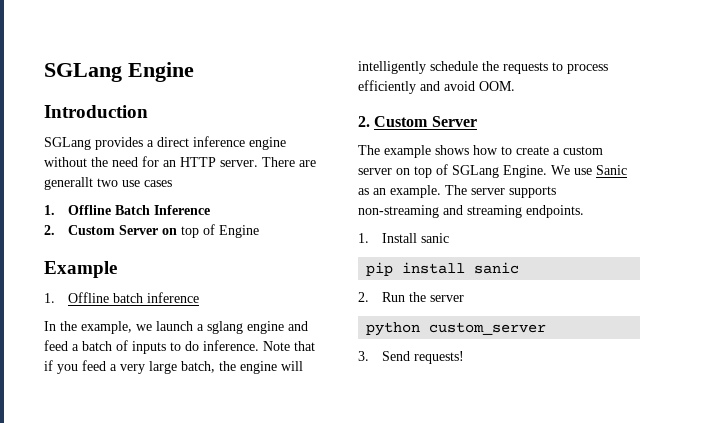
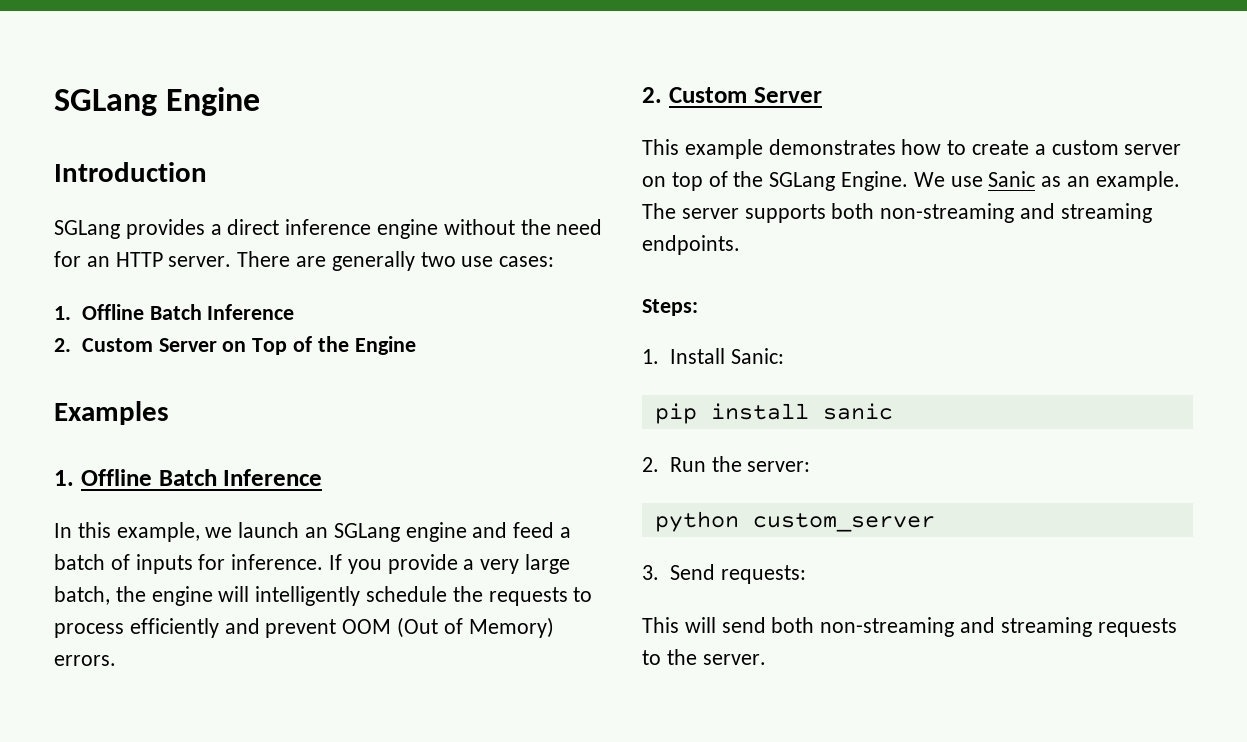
- There are generallt two use cases
+ There are generally two use cases:
- 2. Custom Server on top of Engine
- Example
- 1. Offline batch inference
+ 2. Custom Server on Top of the Engine
+ Examples
+ 1. Offline Batch Inference
- In the example, we launch a sglang engine and feed a batch of inputs to do inference. Note that if you feed a very large batch, the engine will intelligently schedule the requests to process efficiently and avoid OOM.
+ In this example, we launch an SGLang engine and feed a batch of inputs for inference. If you provide a very large batch, the engine will intelligently schedule the requests to process efficiently and prevent OOM (Out of Memory) errors.
- The example shows how to create a custom server on top of SGLang Engine.
+ This example demonstrates how to create a custom server on top of the SGLang Engine.
- The server supports non-streaming and streaming endpoints.
+ The server supports both non-streaming and streaming endpoints.
+ Steps:
- 1. Install sanic
+ 1. Install Sanic:
- 2. Run the server
+ 2. Run the server:
- 3. Send requests!
+ 3. Send requests:
+ This will send both non-streaming and streaming requests to the server.

